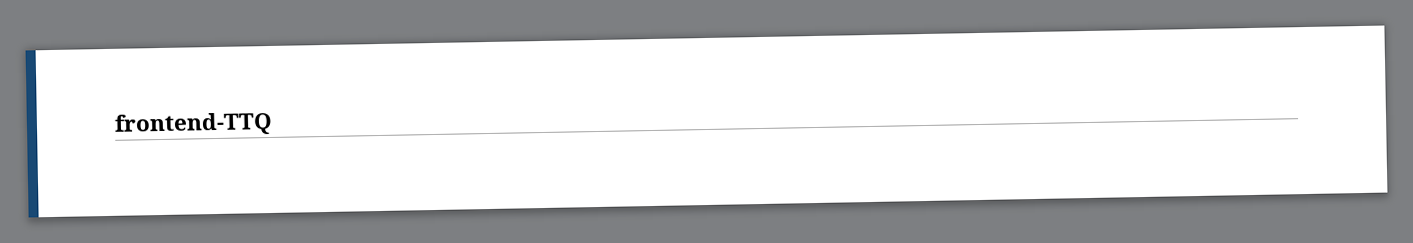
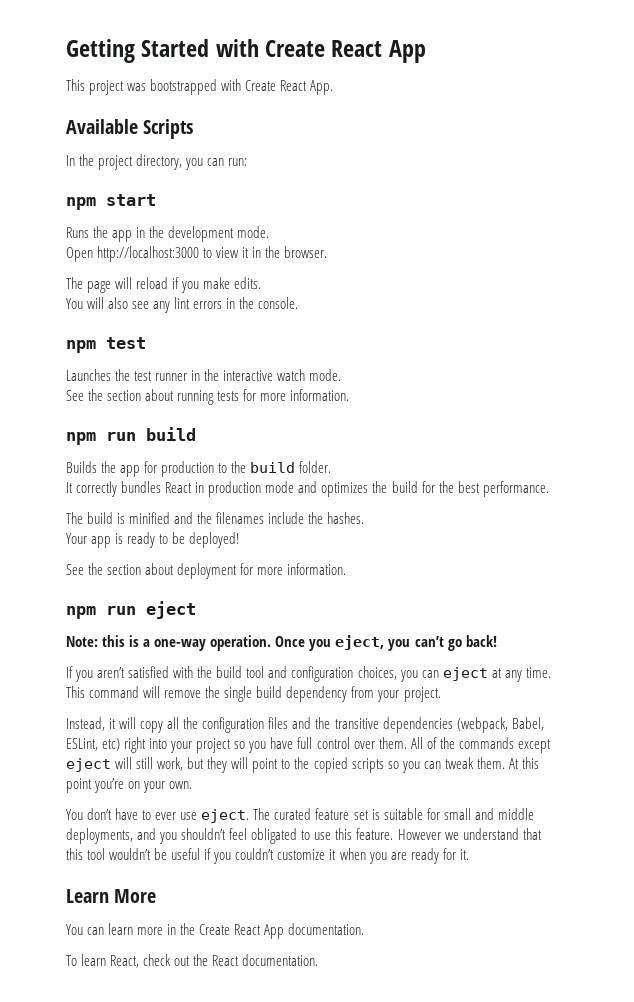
- frontend-TTQ
+ Getting Started with Create React App
+ This project was bootstrapped with Create React App.
+ Available Scripts
+ In the project directory, you can run:
+ npm start
+ Runs the app in the development mode.
+ Open http://localhost:3000 to view it in the browser.
+ The page will reload if you make edits.
+ You will also see any lint errors in the console.
+ npm test
+ Launches the test runner in the interactive watch mode.
+ See the section about running tests for more information.
+ npm run build
+ Builds the app for production to the build folder.
+ It correctly bundles React in production mode and optimizes the build for the best performance.
+ The build is minified and the filenames include the hashes.
+ Your app is ready to be deployed!
+ See the section about deployment for more information.
+ npm run eject
+ Note: this is a one-way operation. Once you eject, you can’t go back!
+ If you aren’t satisfied with the build tool and configuration choices, you can eject at any time. This command will remove the single build dependency from your project.
+ Instead, it will copy all the configuration files and the transitive dependencies (webpack, Babel, ESLint, etc) right into your project so you have full control over them. All of the commands except eject will still work, but they will point to the copied scripts so you can tweak them. At this point you’re on your own.
+ You don’t have to ever use eject. The curated feature set is suitable for small and middle deployments, and you shouldn’t feel obligated to use this feature. However we understand that this tool wouldn’t be useful if you couldn’t customize it when you are ready for it.
+ Learn More
+ You can learn more in the Create React App documentation.
+ To learn React, check out the React documentation.

